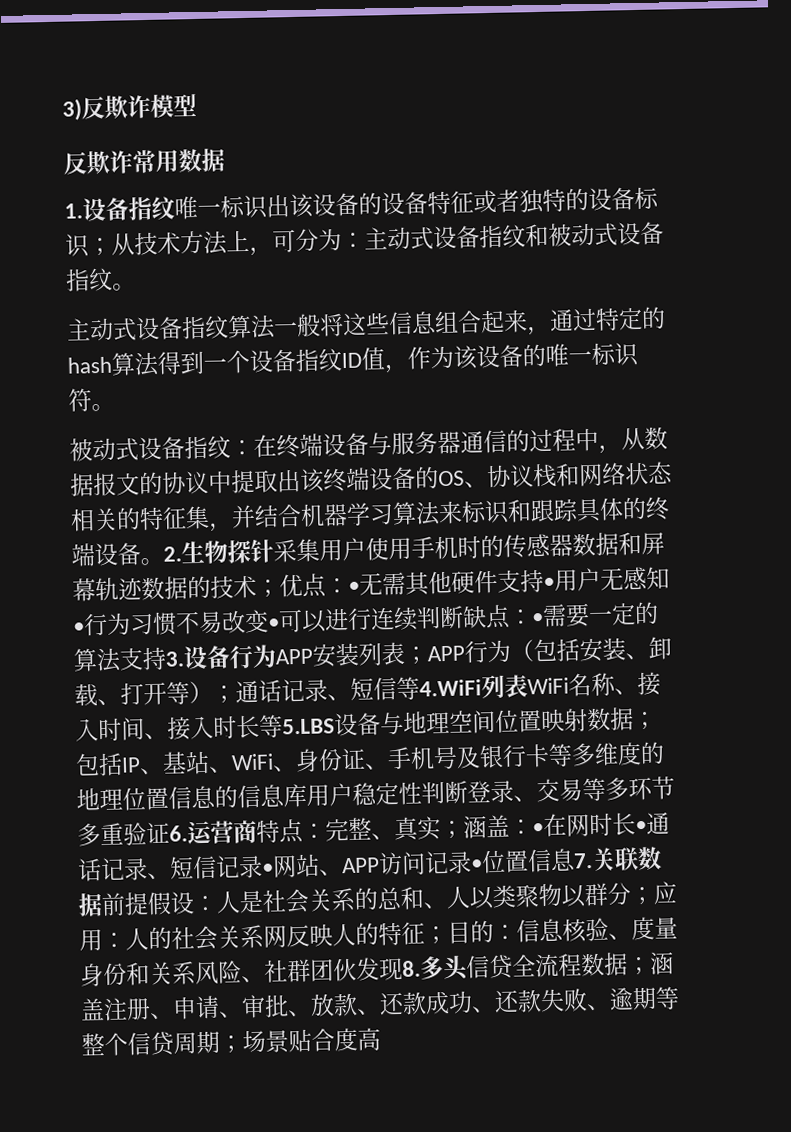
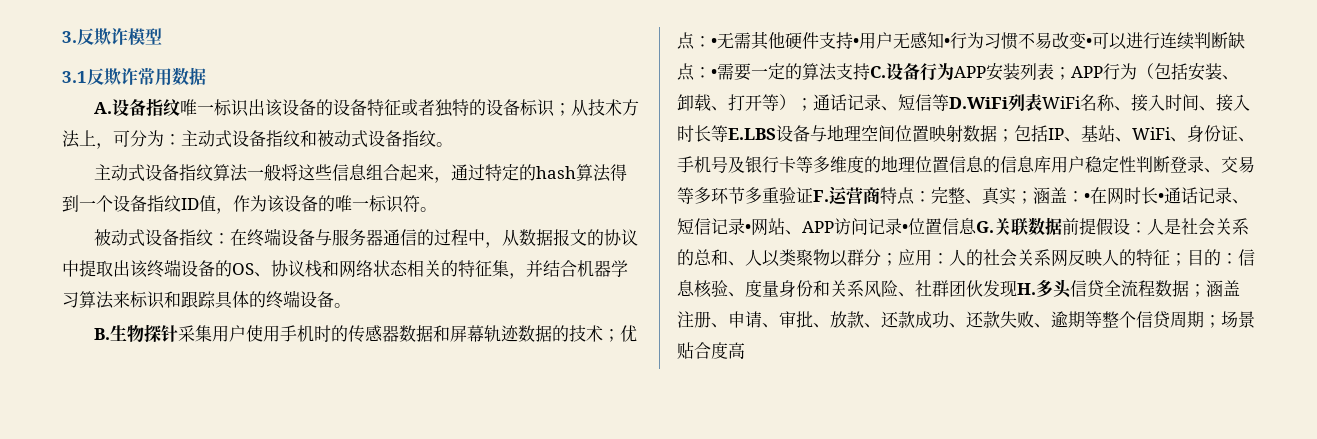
- 3)反欺诈模型
+ 3.反欺诈模型
- 反欺诈常用数据
+ 3.1反欺诈常用数据
- 1.设备指纹唯一标识出该设备的设备特征或者独特的设备标识；从技术方法上，可分为：主动式设备指纹和被动式设备指纹。
+ A.设备指纹唯一标识出该设备的设备特征或者独特的设备标识；从技术方法上，可分为：主动式设备指纹和被动式设备指纹。
- 在终端设备与服务器通信的过程中，从数据报文的协议中提取出该终端设备的OS、协议栈和网络状态相关的特征集，并结合机器学习算法来标识和跟踪具体的终端设备。2.生物探针采集用户使用手机时的传感器数据和屏幕轨迹数据的技术；
+ 在终端设备与服务器通信的过程中，从数据报文的协议中提取出该终端设备的OS、协议栈和网络状态相关的特征集，并结合机器学习算法来标识和跟踪具体的终端设备。
+ B.生物探针采集用户使用手机时的传感器数据和屏幕轨迹数据的技术；
- •需要一定的算法支持3.设备行为APP安装列表；
+ •需要一定的算法支持C.设备行为APP安装列表；
- 通话记录、短信等4.WiFi列表WiFi名称、接入时间、接入时长等5.LBS设备与地理空间位置映射数据；
+ 通话记录、短信等D.WiFi列表WiFi名称、接入时间、接入时长等E.LBS设备与地理空间位置映射数据；
- 包括IP、基站、WiFi、身份证、手机号及银行卡等多维度的地理位置信息的信息库用户稳定性判断登录、交易等多环节多重验证6.运营商特点：
+ 包括IP、基站、WiFi、身份证、手机号及银行卡等多维度的地理位置信息的信息库用户稳定性判断登录、交易等多环节多重验证F.运营商特点：
- •在网时长•通话记录、短信记录•网站、APP访问记录•位置信息7.关联数据前提假设：
+ •在网时长•通话记录、短信记录•网站、APP访问记录•位置信息G.关联数据前提假设：
- 信息核验、度量身份和关系风险、社群团伙发现8.多头信贷全流程数据；
+ 信息核验、度量身份和关系风险、社群团伙发现H.多头信贷全流程数据；

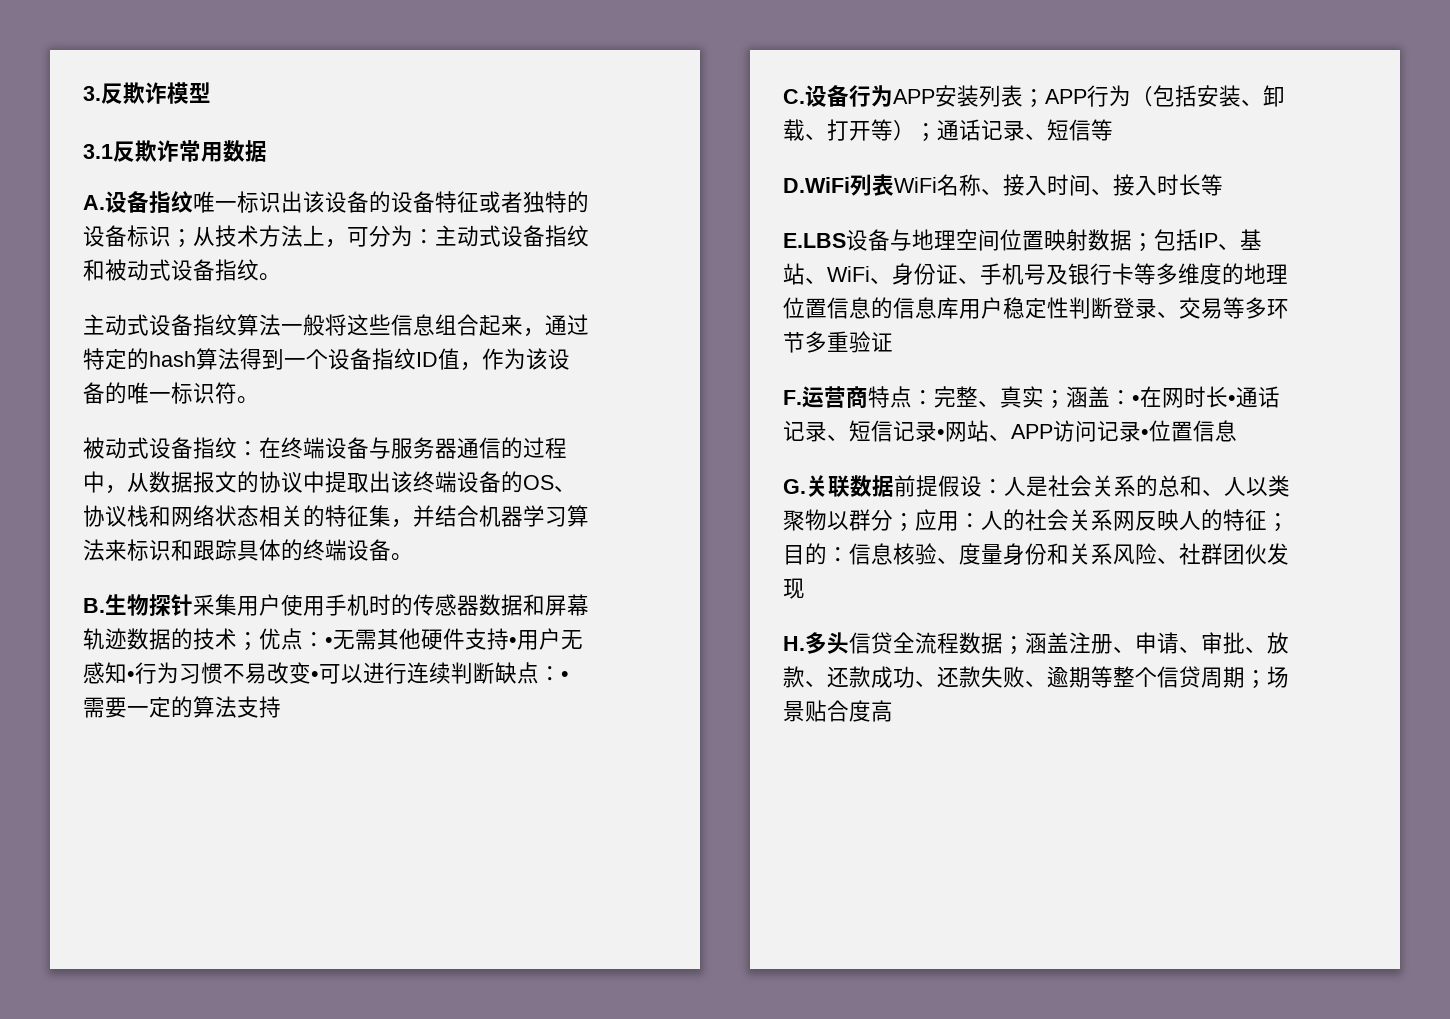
- •需要一定的算法支持C.设备行为APP安装列表；
+ •需要一定的算法支持
+ C.设备行为APP安装列表；
- 通话记录、短信等D.WiFi列表WiFi名称、接入时间、接入时长等E.LBS设备与地理空间位置映射数据；
+ 通话记录、短信等
+ D.WiFi列表WiFi名称、接入时间、接入时长等
+ E.LBS设备与地理空间位置映射数据；
- 包括IP、基站、WiFi、身份证、手机号及银行卡等多维度的地理位置信息的信息库用户稳定性判断登录、交易等多环节多重验证F.运营商特点：
+ 包括IP、基站、WiFi、身份证、手机号及银行卡等多维度的地理位置信息的信息库用户稳定性判断登录、交易等多环节多重验证
+ F.运营商特点：
- •在网时长•通话记录、短信记录•网站、APP访问记录•位置信息G.关联数据前提假设：
+ •在网时长•通话记录、短信记录•网站、APP访问记录•位置信息
+ G.关联数据前提假设：
- 信息核验、度量身份和关系风险、社群团伙发现H.多头信贷全流程数据；
+ 信息核验、度量身份和关系风险、社群团伙发现
+ H.多头信贷全流程数据；

